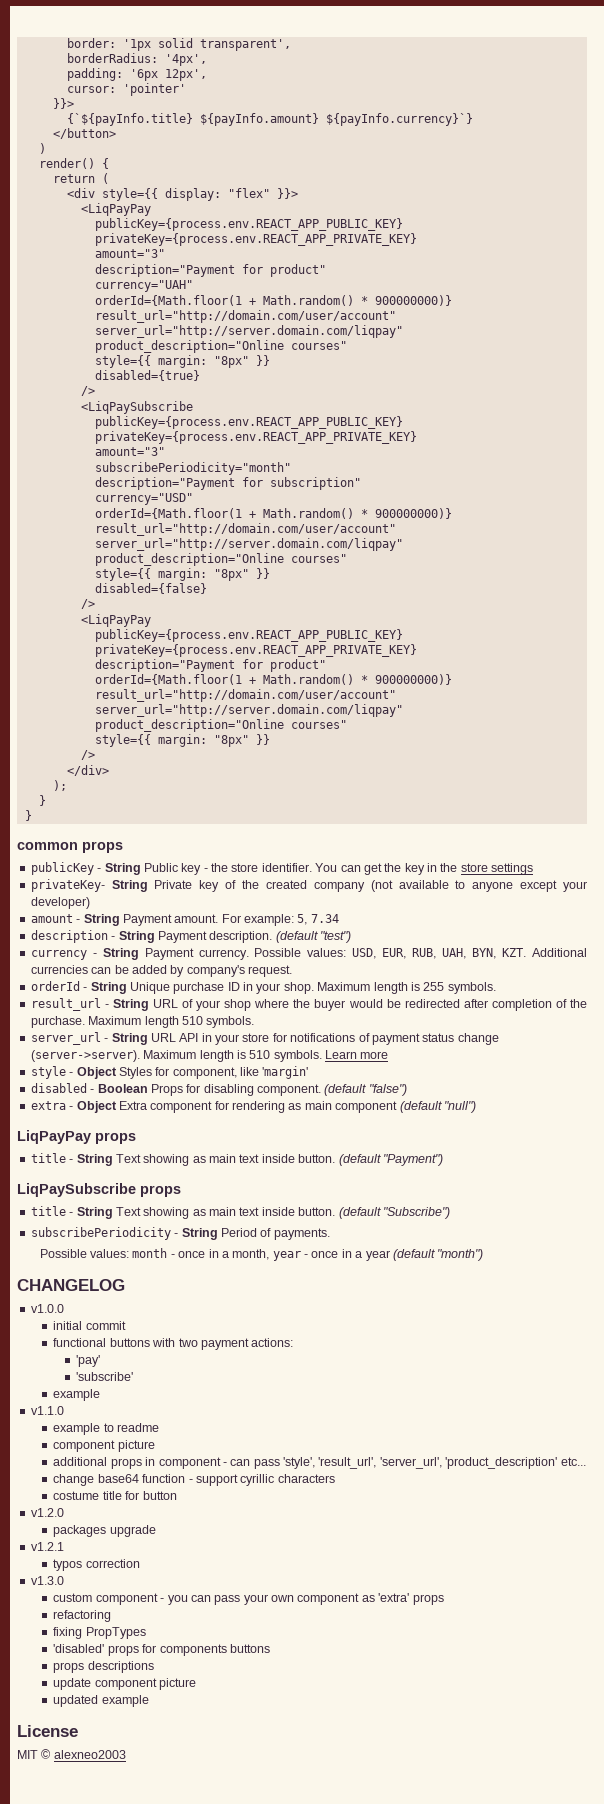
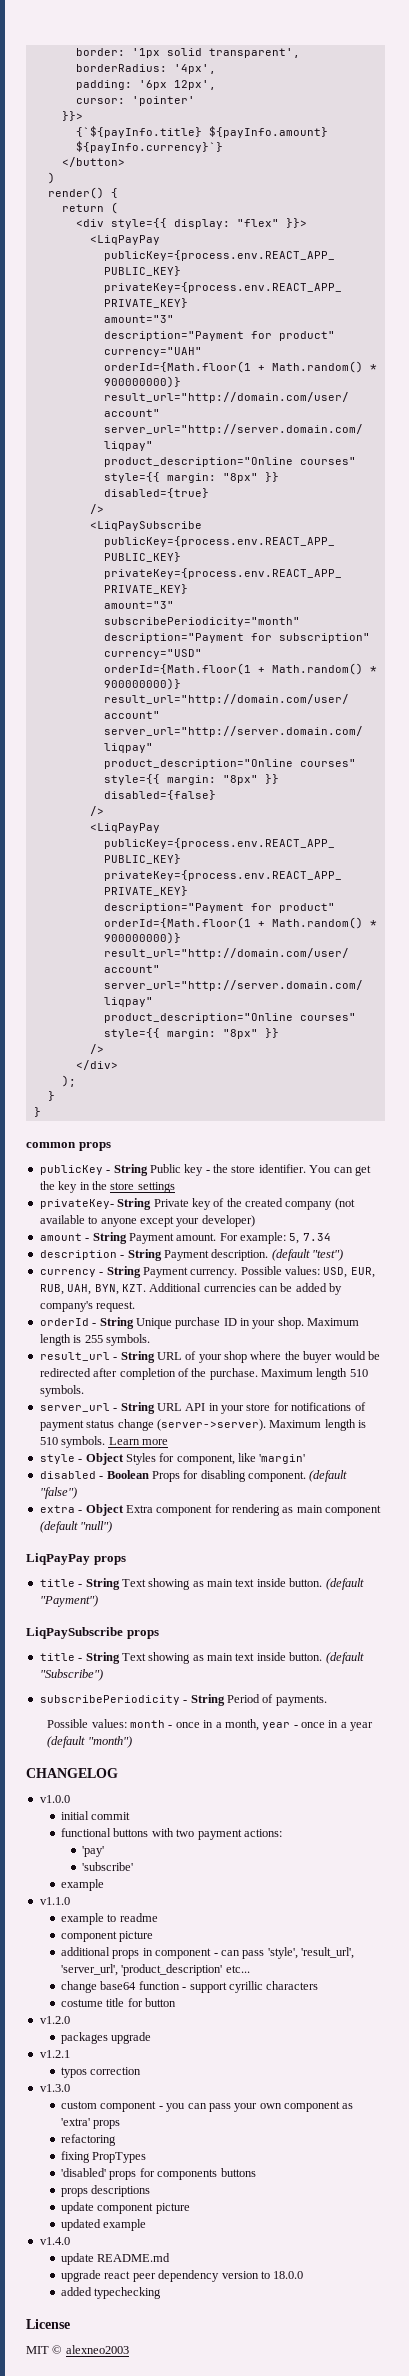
+ v1.4.0
+ update README.md
+ upgrade react peer dependency version to 18.0.0
+ added typechecking

